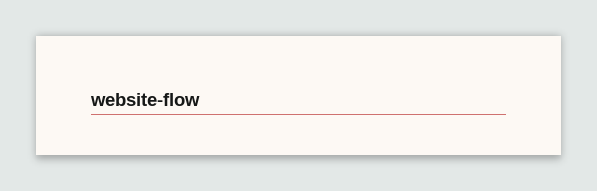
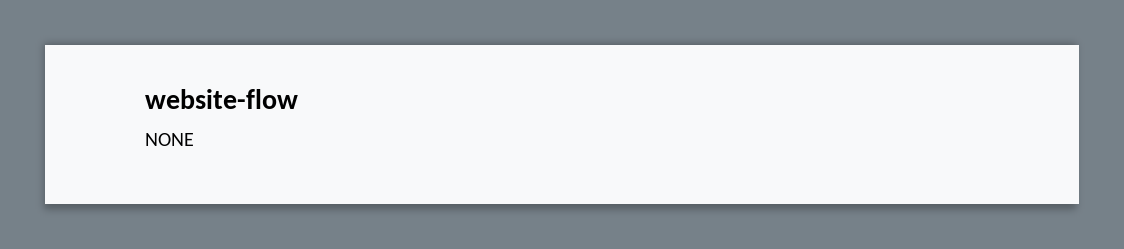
+ NONE

